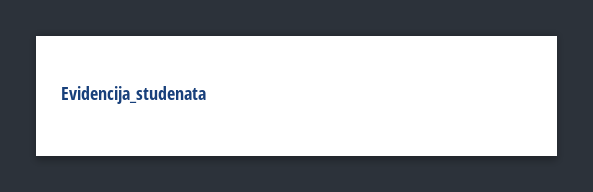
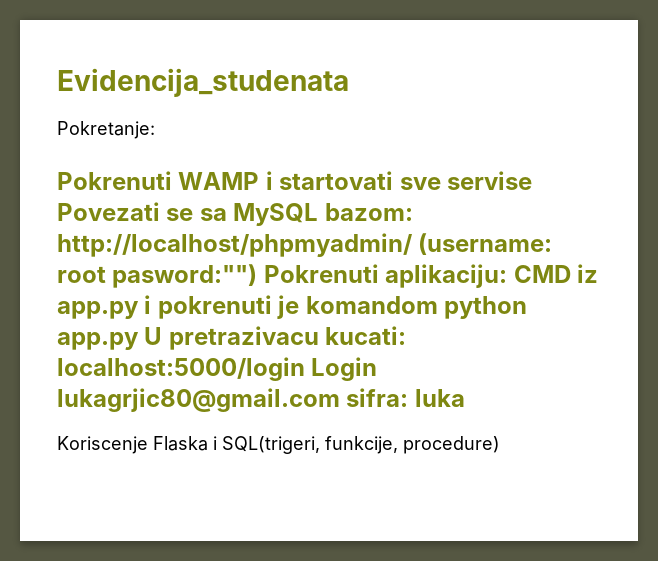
+ Pokretanje:
+ Pokrenuti WAMP i startovati sve servise Povezati se sa MySQL bazom: http://localhost/phpmyadmin/ (username: root pasword:"") Pokrenuti aplikaciju: CMD iz app.py i pokrenuti je komandom python app.py U pretrazivacu kucati: localhost:5000/login Login lukagrjic80@gmail.com sifra: luka
+ Koriscenje Flaska i SQL(trigeri, funkcije, procedure)

